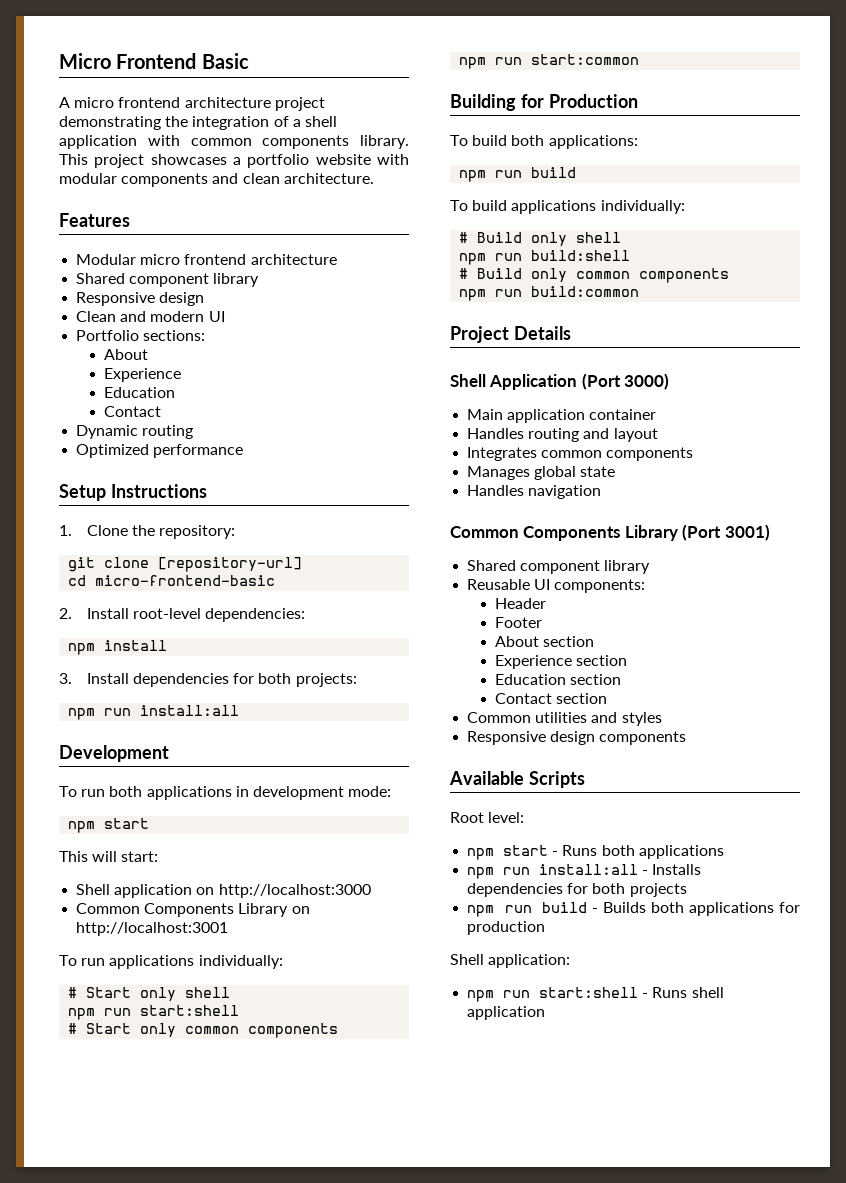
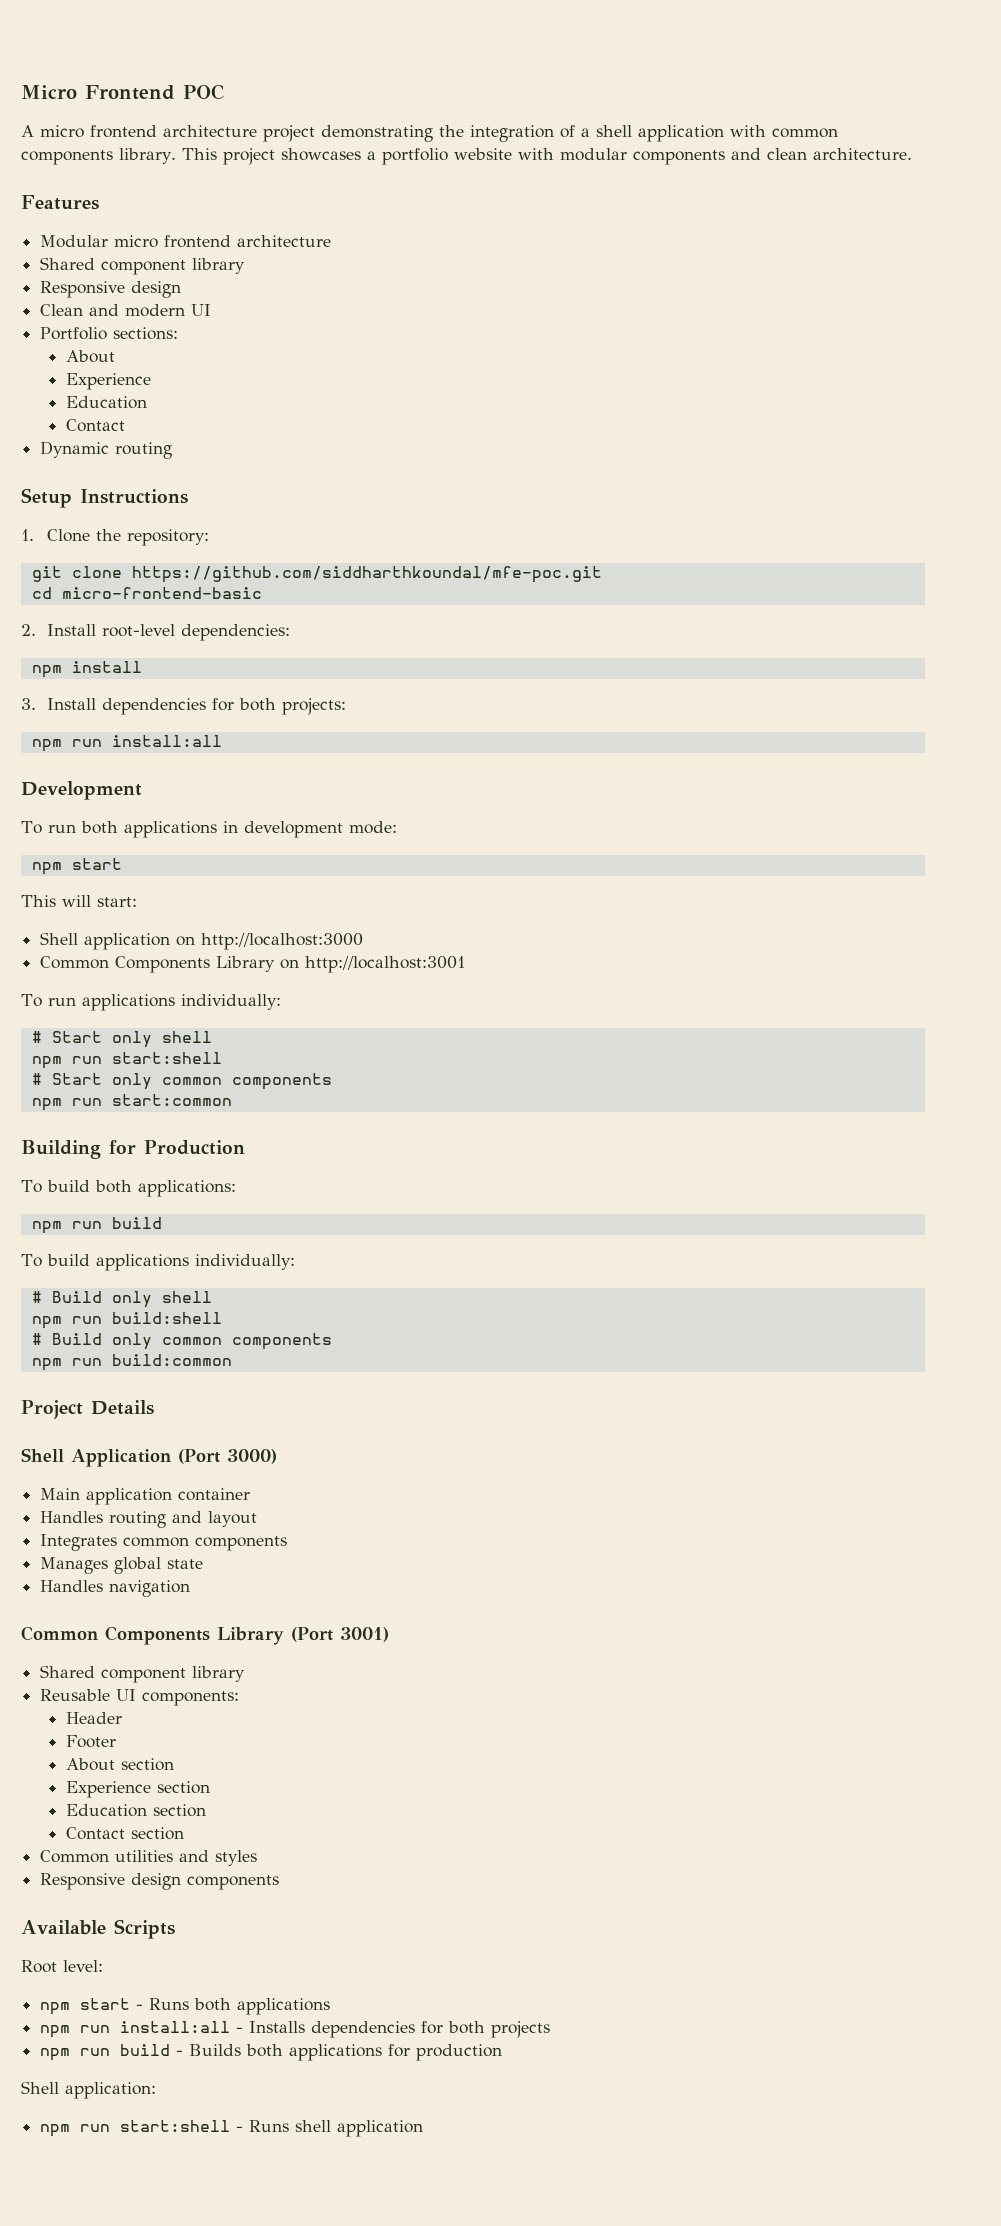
- Micro Frontend Basic
+ Micro Frontend POC
- Optimized performance
- git clone [repository-url]
+ git clone https://github.com/siddharthkoundal/mfe-poc.git

